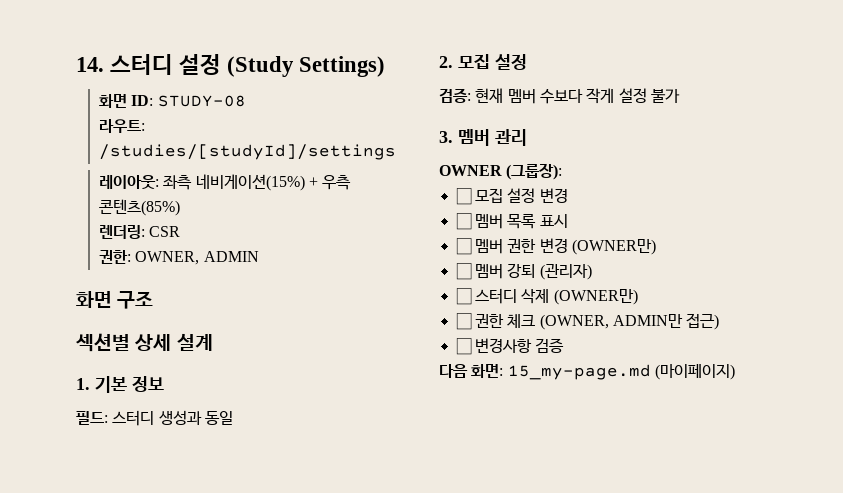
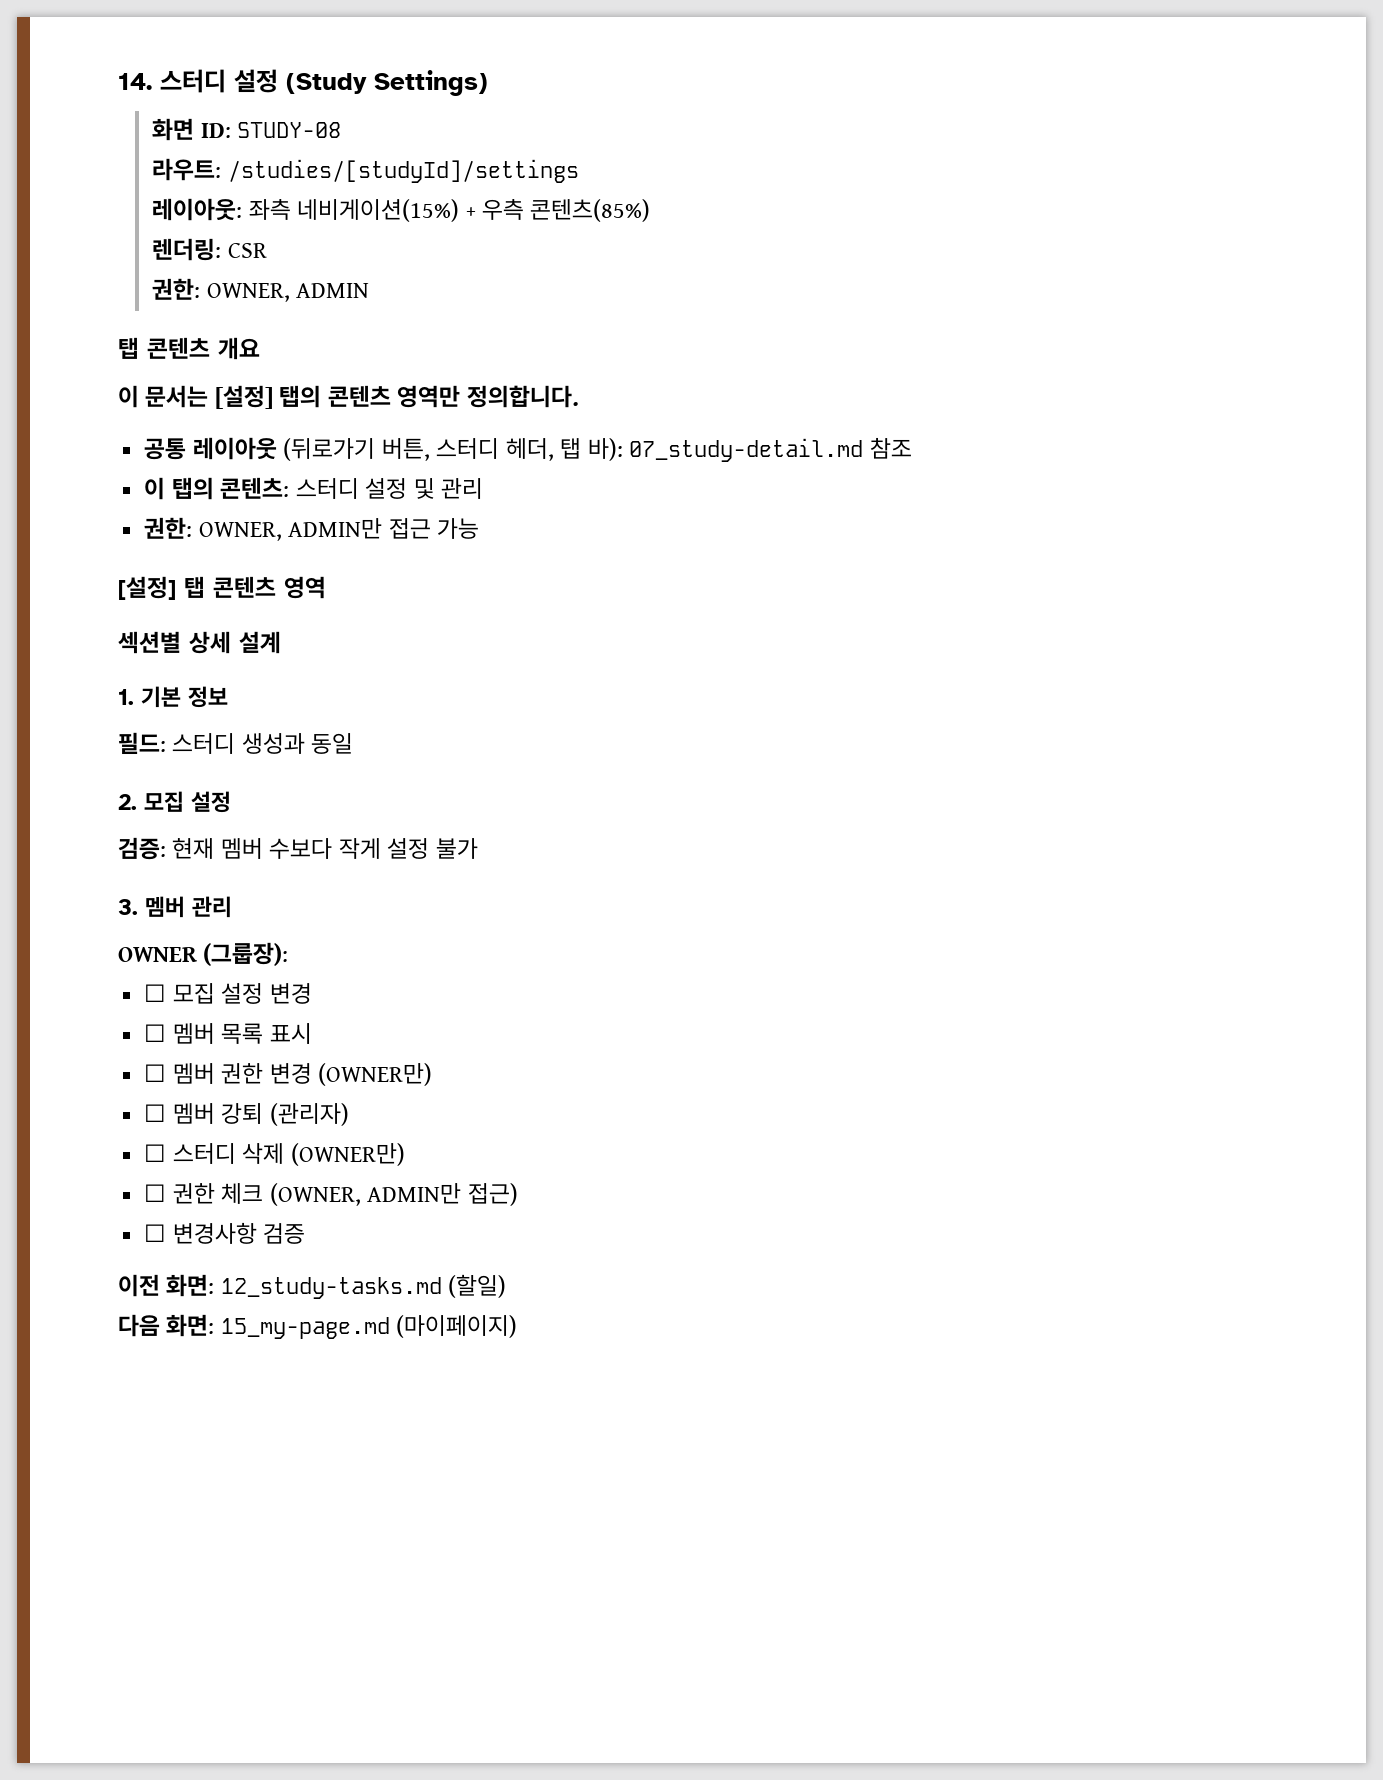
- 화면 구조
+ 탭 콘텐츠 개요
+ 이 문서는 [설정] 탭의 콘텐츠 영역만 정의합니다.
+ 공통 레이아웃 (뒤로가기 버튼, 스터디 헤더, 탭 바): 07_study-detail.md 참조
+ 이 탭의 콘텐츠: 스터디 설정 및 관리
+ 권한: OWNER, ADMIN만 접근 가능
+ [설정] 탭 콘텐츠 영역
+ 이전 화면: 12_study-tasks.md (할일)

